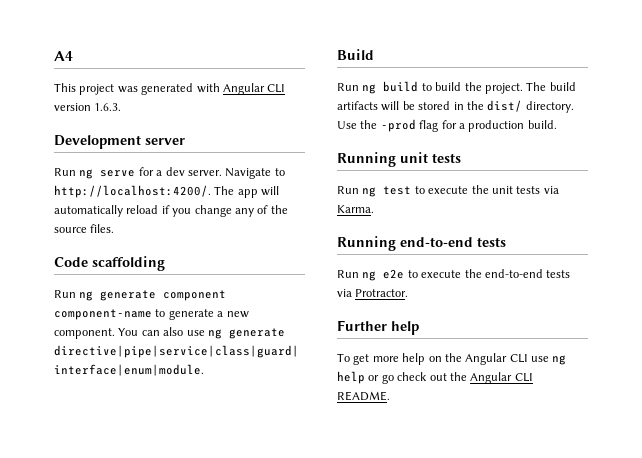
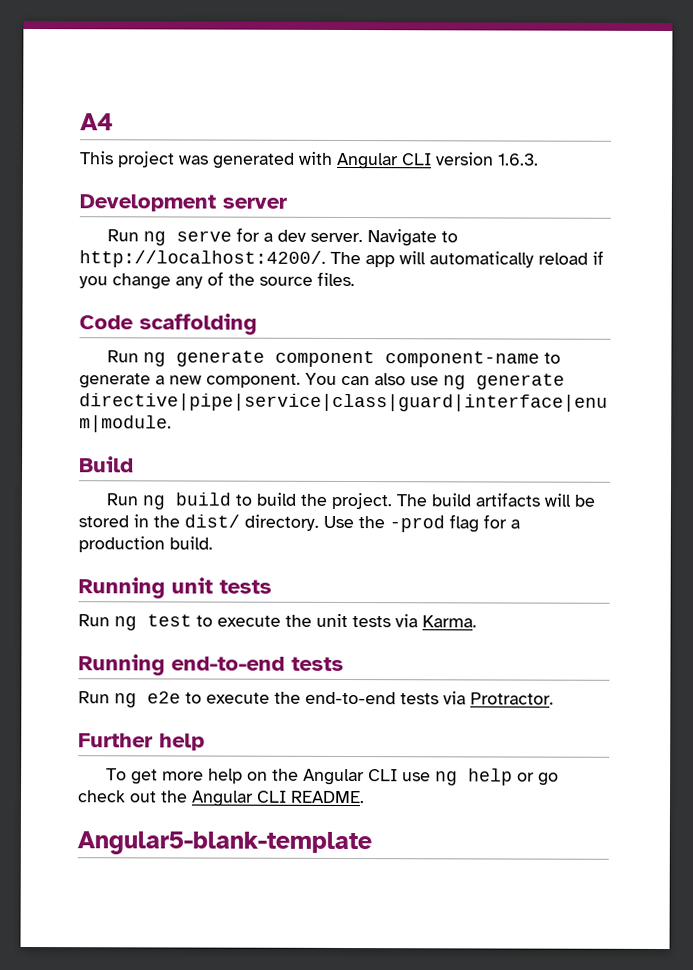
+ Angular5-blank-template

